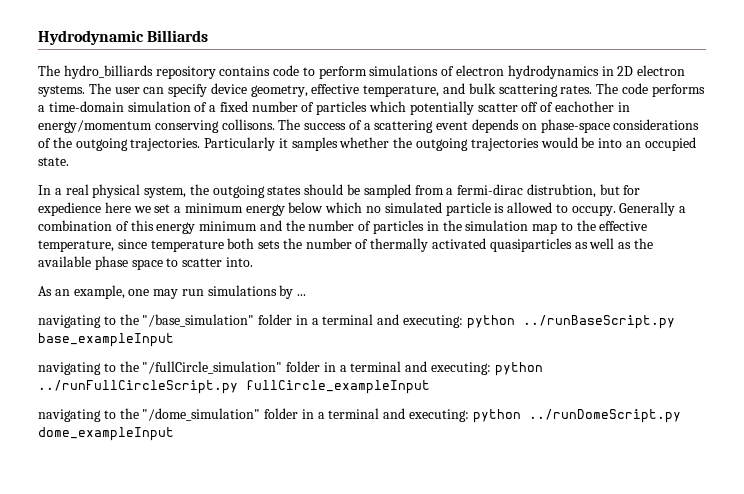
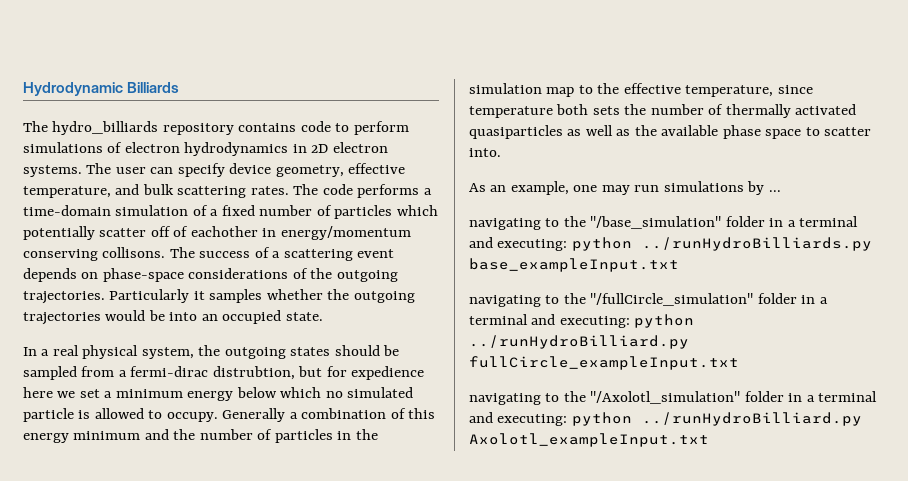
- navigating to the "/base_simulation" folder in a terminal and executing: python ../runBaseScript.py base_exampleInput
+ navigating to the "/base_simulation" folder in a terminal and executing: python ../runHydroBilliards.py base_exampleInput.txt
- navigating to the "/fullCircle_simulation" folder in a terminal and executing: python ../runFullCircleScript.py fullCircle_exampleInput
- navigating to the "/dome_simulation" folder in a terminal and executing: python ../runDomeScript.py dome_exampleInput
+ navigating to the "/fullCircle_simulation" folder in a terminal and executing: python ../runHydroBilliard.py fullCircle_exampleInput.txt
+ navigating to the "/Axolotl_simulation" folder in a terminal and executing: python ../runHydroBilliard.py Axolotl_exampleInput.txt

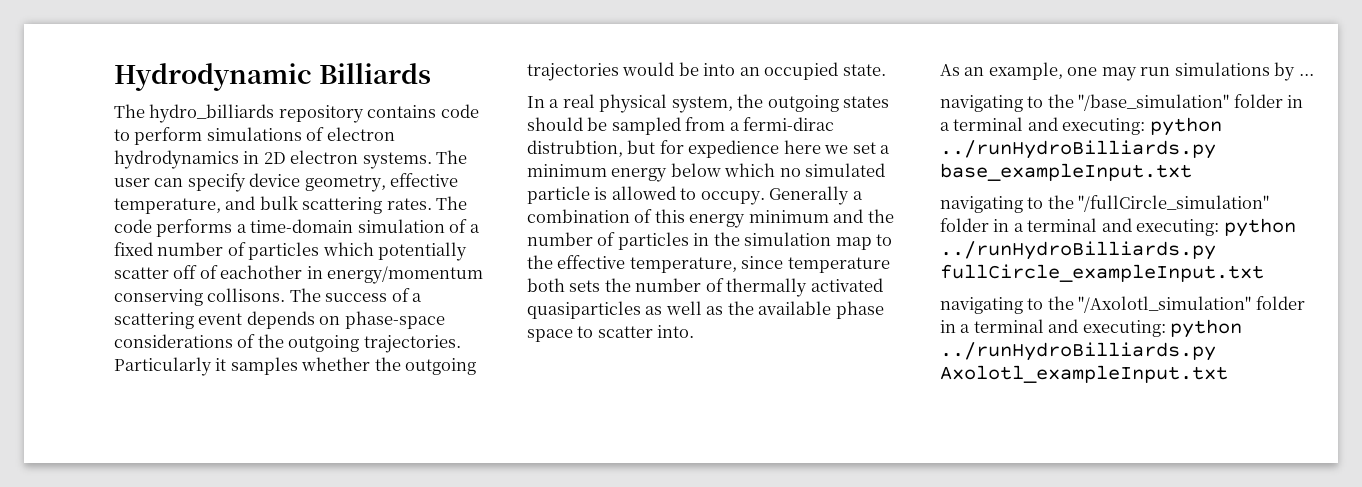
- navigating to the "/fullCircle_simulation" folder in a terminal and executing: python ../runHydroBilliard.py fullCircle_exampleInput.txt
+ navigating to the "/fullCircle_simulation" folder in a terminal and executing: python ../runHydroBilliards.py fullCircle_exampleInput.txt
- navigating to the "/Axolotl_simulation" folder in a terminal and executing: python ../runHydroBilliard.py Axolotl_exampleInput.txt
+ navigating to the "/Axolotl_simulation" folder in a terminal and executing: python ../runHydroBilliards.py Axolotl_exampleInput.txt

